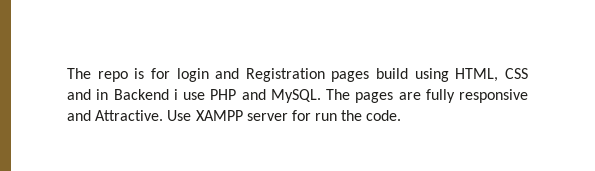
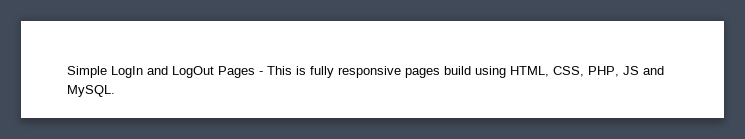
- The repo is for login and Registration pages build using HTML, CSS and in Backend i use PHP and MySQL. The pages are fully responsive and Attractive. Use XAMPP server for run the code.
+ Simple LogIn and LogOut Pages - This is fully responsive pages build using HTML, CSS, PHP, JS and MySQL.

